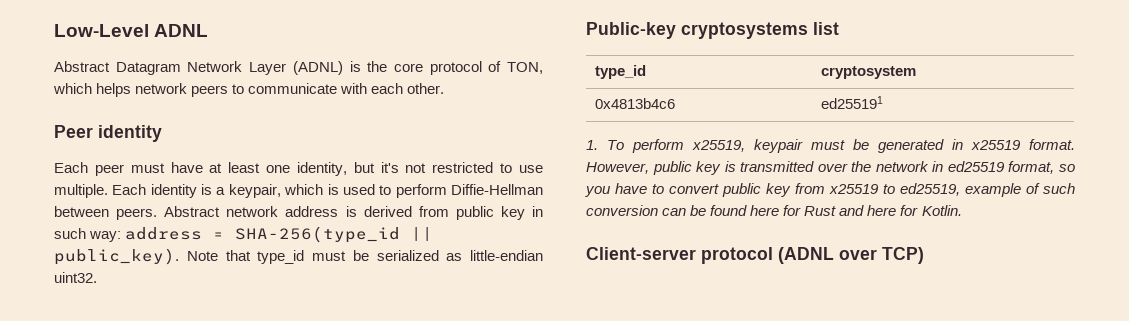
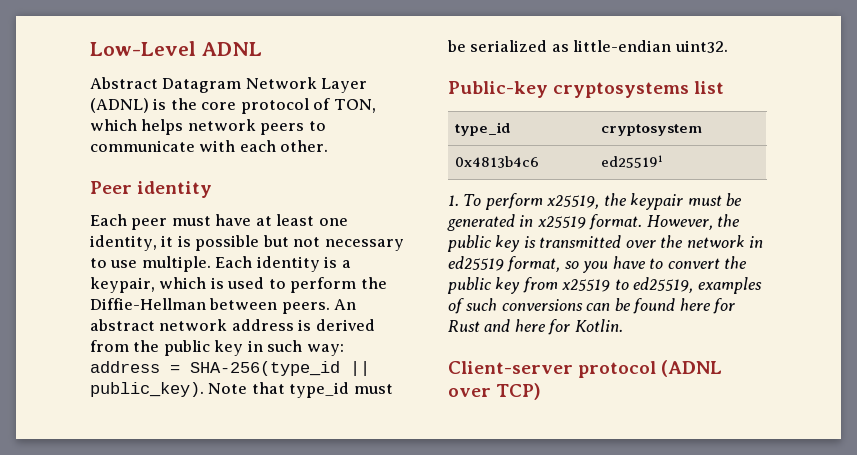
- Each peer must have at least one identity, but it's not restricted to use multiple.
+ Each peer must have at least one identity, it is possible but not necessary to use multiple.
- Each identity is a keypair, which is used to perform Diffie-Hellman between peers.
+ Each identity is a keypair, which is used to perform the Diffie-Hellman between peers.
- Abstract network address is derived from public key in such way: address = SHA-256(type_id || public_key).
+ An abstract network address is derived from the public key in such way: address = SHA-256(type_id || public_key).
- 1. To perform x25519, keypair must be generated in x25519 format.
+ 1. To perform x25519, the keypair must be generated in x25519 format.
- However, public key is transmitted over the network in ed25519 format, so you have to convert public key from x25519 to ed25519, example of such conversion can be found here for Rust and here for Kotlin.
+ However, the public key is transmitted over the network in ed25519 format, so you have to convert the public key from x25519 to ed25519, examples of such conversions can be found here for Rust and here for Kotlin.

